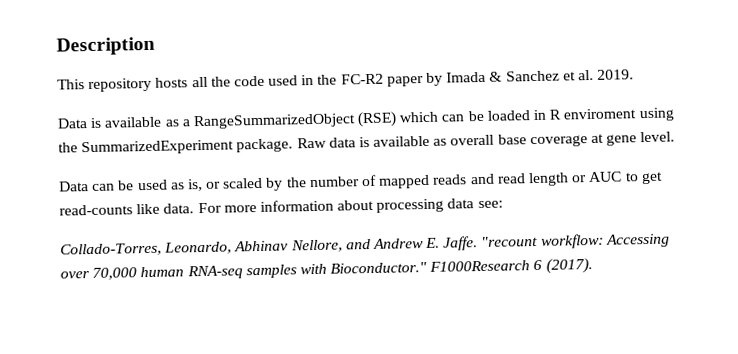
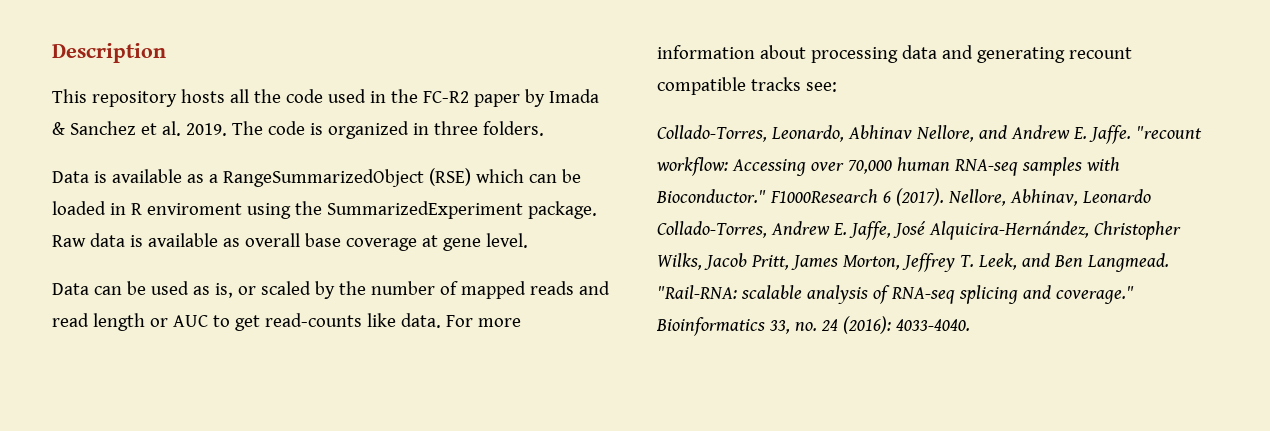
+ The code is organized in three folders.
- For more information about processing data see:
+ For more information about processing data and generating recount compatible tracks see:
+ Nellore, Abhinav, Leonardo Collado-Torres, Andrew E. Jaffe, José Alquicira-Hernández, Christopher Wilks, Jacob Pritt, James Morton, Jeffrey T. Leek, and Ben Langmead. "Rail-RNA: scalable analysis of RNA-seq splicing and coverage." Bioinformatics 33, no. 24 (2016): 4033-4040.

